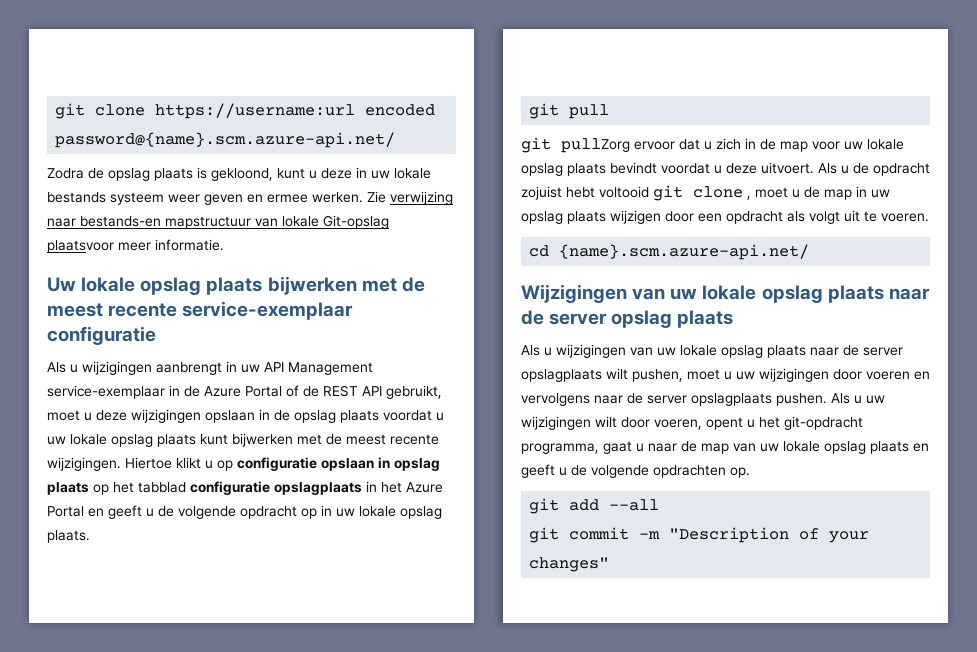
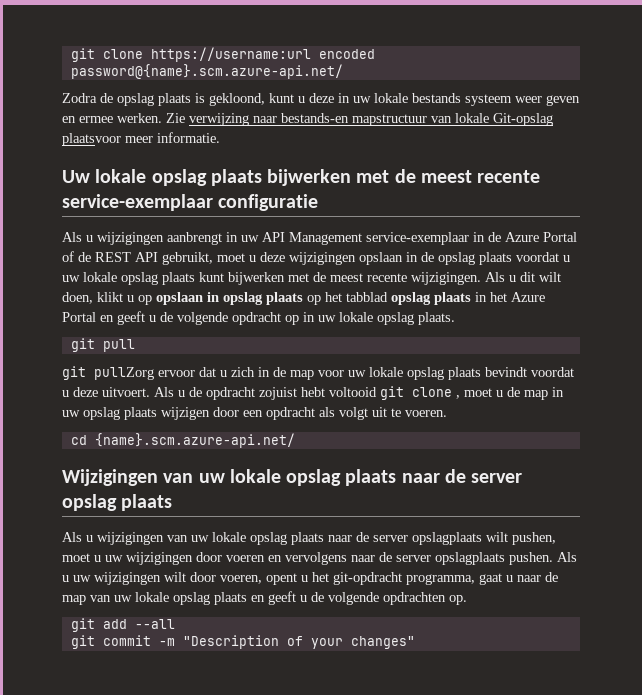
- Hiertoe klikt u op configuratie opslaan in opslag plaats op het tabblad configuratie opslagplaats in het Azure Portal en geeft u de volgende opdracht op in uw lokale opslag plaats.
+ Als u dit wilt doen, klikt u op opslaan in opslag plaats op het tabblad opslag plaats in het Azure Portal en geeft u de volgende opdracht op in uw lokale opslag plaats.

